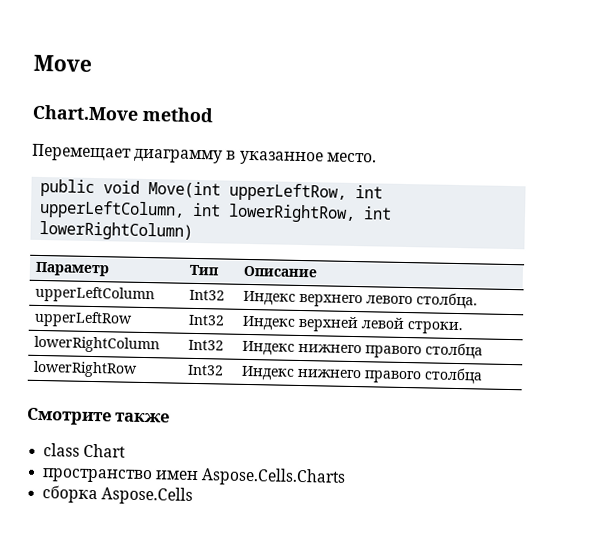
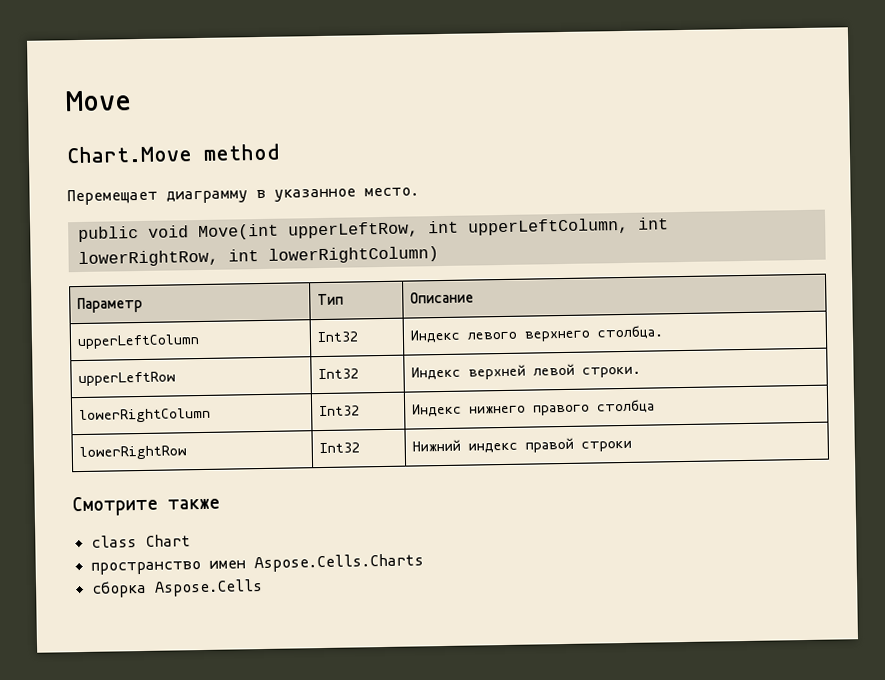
- upperLeftColumn | Int32 | Индекс верхнего левого столбца.
+ upperLeftColumn | Int32 | Индекс левого верхнего столбца.
- lowerRightRow | Int32 | Индекс нижнего правого столбца
+ lowerRightRow | Int32 | Нижний индекс правой строки

